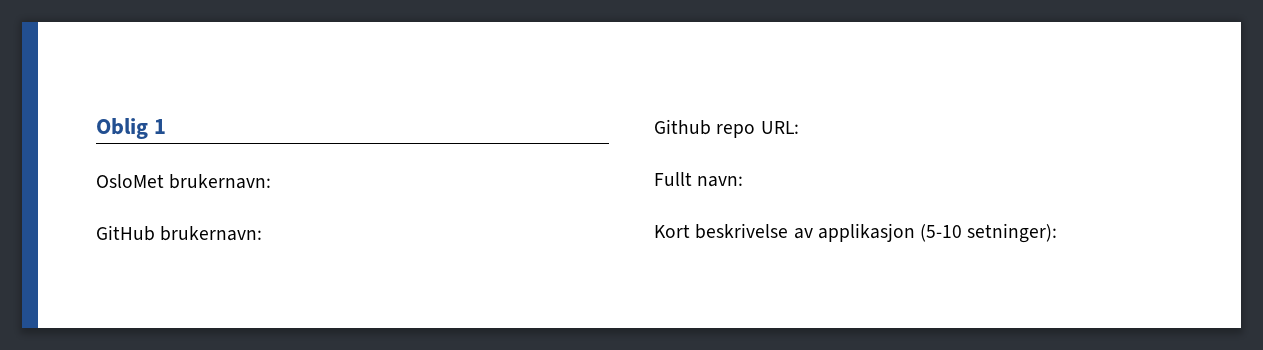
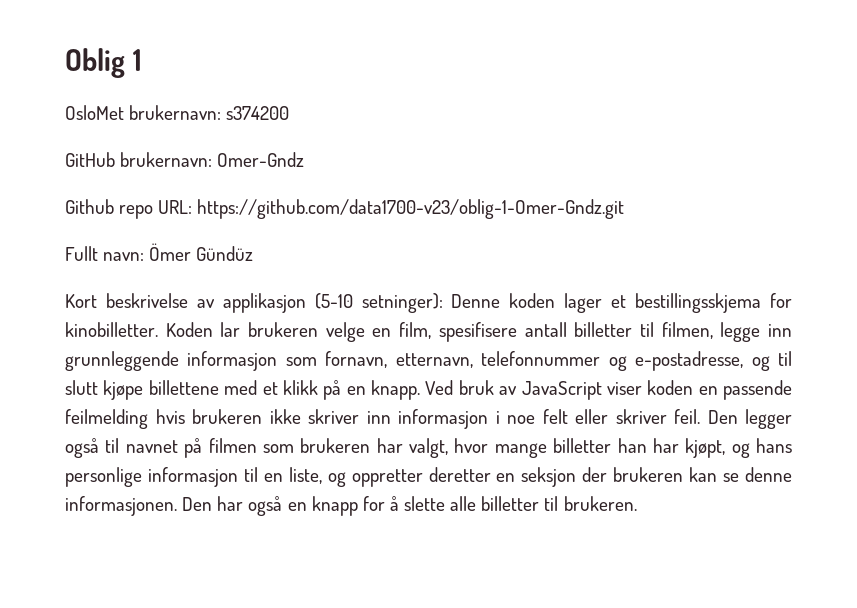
- OsloMet brukernavn:
+ OsloMet brukernavn: s374200
- GitHub brukernavn:
+ GitHub brukernavn: Omer-Gndz
- Github repo URL:
+ Github repo URL: https://github.com/data1700-v23/oblig-1-Omer-Gndz.git
- Fullt navn:
+ Fullt navn: Ömer Gündüz
- Kort beskrivelse av applikasjon (5-10 setninger):
+ Kort beskrivelse av applikasjon (5-10 setninger): Denne koden lager et bestillingsskjema for kinobilletter. Koden lar brukeren velge en film, spesifisere antall billetter til filmen, legge inn grunnleggende informasjon som fornavn, etternavn, telefonnummer og e-postadresse, og til slutt kjøpe billettene med et klikk på en knapp. Ved bruk av JavaScript viser koden en passende feilmelding hvis brukeren ikke skriver inn informasjon i noe felt eller skriver feil. Den legger også til navnet på filmen som brukeren har valgt, hvor mange billetter han har kjøpt, og hans personlige informasjon til en liste, og oppretter deretter en seksjon der brukeren kan se denne informasjonen. Den har også en knapp for å slette alle billetter til brukeren.

